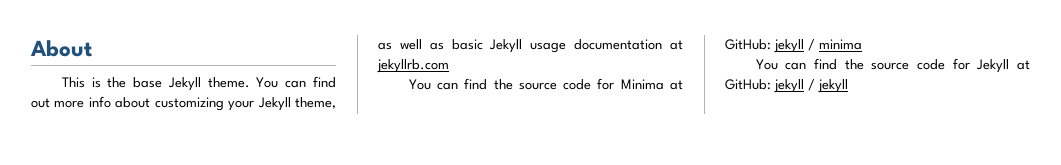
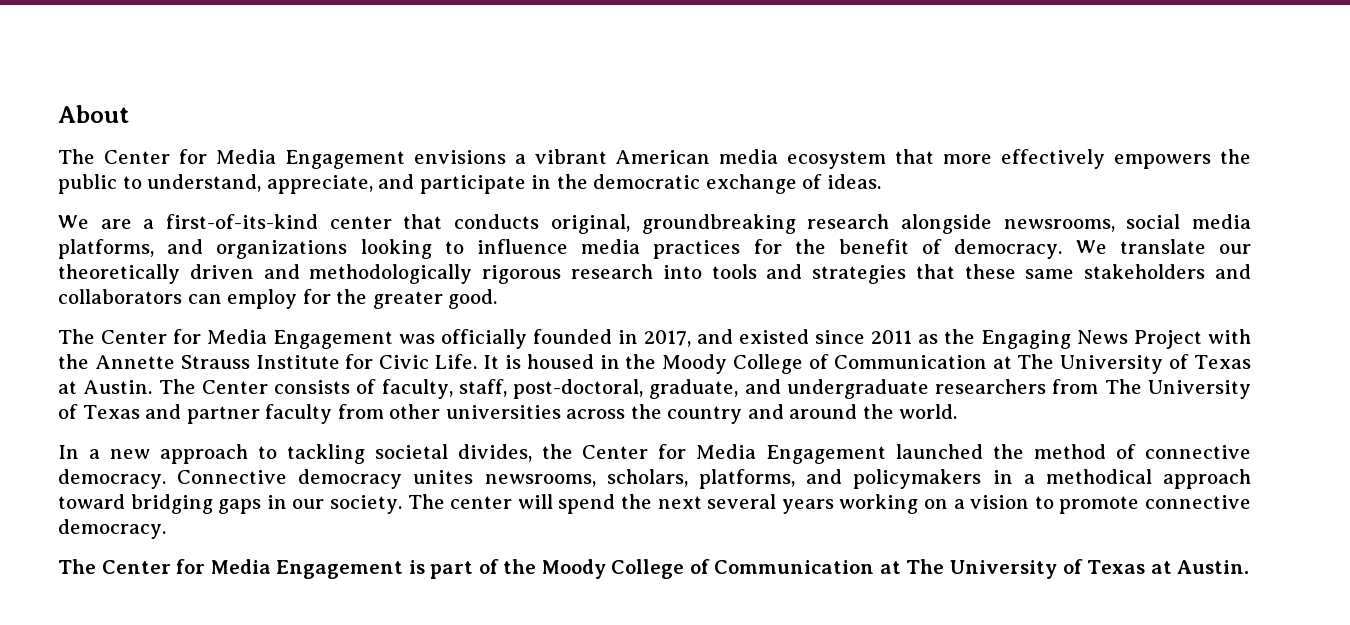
- This is the base Jekyll theme. You can find out more info about customizing your Jekyll theme, as well as basic Jekyll usage documentation at jekyllrb.com
- You can find the source code for Minima at GitHub: jekyll / minima
- You can find the source code for Jekyll at GitHub: jekyll / jekyll
+ The Center for Media Engagement envisions a vibrant American media ecosystem that more effectively empowers the public to understand, appreciate, and participate in the democratic exchange of ideas.
+ We are a first-of-its-kind center that conducts original, groundbreaking research alongside newsrooms, social media platforms, and organizations looking to influence media practices for the benefit of democracy. We translate our theoretically driven and methodologically rigorous research into tools and strategies that these same stakeholders and collaborators can employ for the greater good.
+ The Center for Media Engagement was officially founded in 2017, and existed since 2011 as the Engaging News Project with the Annette Strauss Institute for Civic Life. It is housed in the Moody College of Communication at The University of Texas at Austin. The Center consists of faculty, staff, post-doctoral, graduate, and undergraduate researchers from The University of Texas and partner faculty from other universities across the country and around the world.
+ In a new approach to tackling societal divides, the Center for Media Engagement launched the method of connective democracy. Connective democracy unites newsrooms, scholars, platforms, and policymakers in a methodical approach toward bridging gaps in our society. The center will spend the next several years working on a vision to promote connective democracy.
+ The Center for Media Engagement is part of the Moody College of Communication at The University of Texas at Austin.

